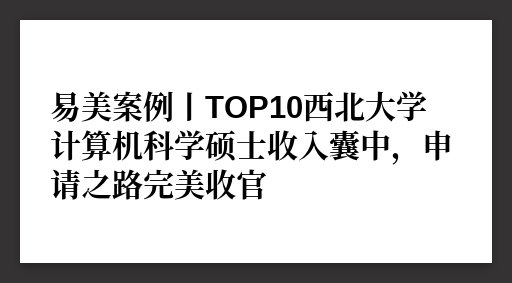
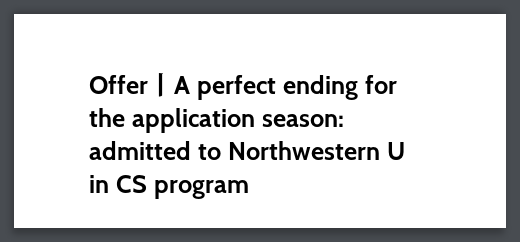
- 易美案例丨TOP10西北大学计算机科学硕士收入囊中，申请之路完美收官
+ Offer丨A perfect ending for the application season: admitted to Northwestern U in CS program

